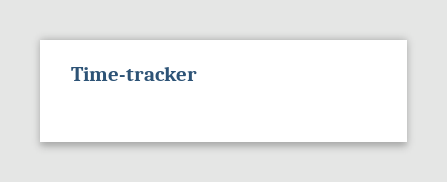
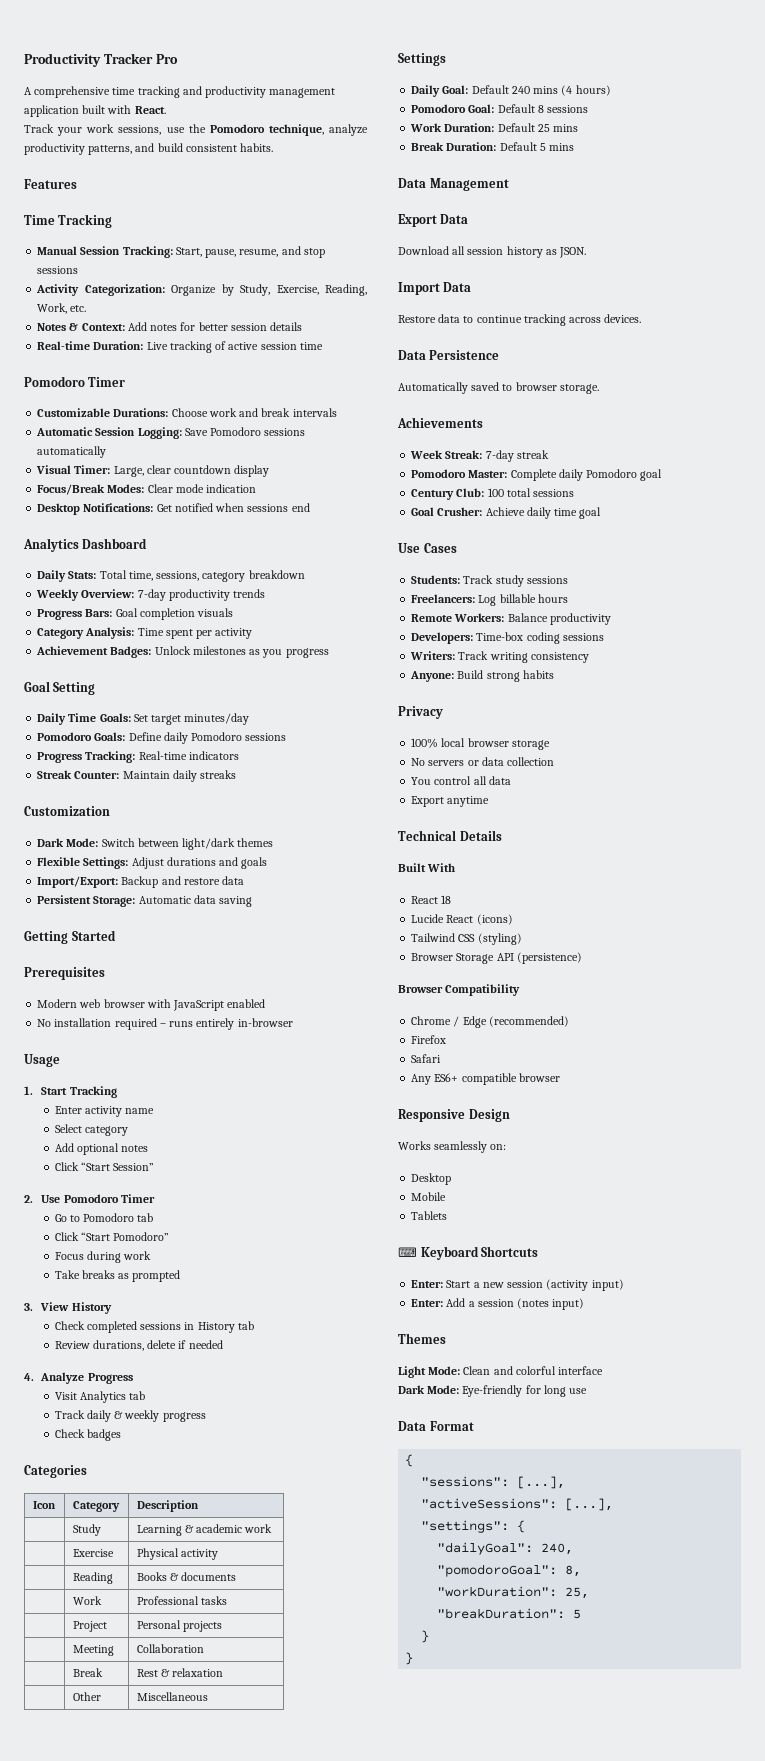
- Time-tracker
+ Productivity Tracker Pro
+ A comprehensive time tracking and productivity management application built with React.
+ Track your work sessions, use the Pomodoro technique, analyze productivity patterns, and build consistent habits.
+ Features
+ Time Tracking
+ Manual Session Tracking: Start, pause, resume, and stop sessions
+ Activity Categorization: Organize by Study, Exercise, Reading, Work, etc.
+ Notes & Context: Add notes for better session details
+ Real-time Duration: Live tracking of active session time
+ Pomodoro Timer
+ Customizable Durations: Choose work and break intervals
+ Automatic Session Logging: Save Pomodoro sessions automatically
+ Visual Timer: Large, clear countdown display
+ Focus/Break Modes: Clear mode indication
+ Desktop Notifications: Get notified when sessions end
+ Analytics Dashboard
+ Daily Stats: Total time, sessions, category breakdown
+ Weekly Overview: 7-day productivity trends
+ Progress Bars: Goal completion visuals
+ Category Analysis: Time spent per activity
+ Achievement Badges: Unlock milestones as you progress
+ Goal Setting
+ Daily Time Goals: Set target minutes/day
+ Pomodoro Goals: Define daily Pomodoro sessions
+ Progress Tracking: Real-time indicators
+ Streak Counter: Maintain daily streaks
+ Customization
+ Dark Mode: Switch between light/dark themes
+ Flexible Settings: Adjust durations and goals
+ Import/Export: Backup and restore data
+ Persistent Storage: Automatic data saving
+ Getting Started
+ Prerequisites
+ Modern web browser with JavaScript enabled
+ No installation required – runs entirely in-browser
+ Usage
+ 1. Start Tracking
+ Enter activity name
+ Select category
+ Add optional notes
+ Click “Start Session”
+ 2. Use Pomodoro Timer
+ Go to Pomodoro tab
+ Click “Start Pomodoro”
+ Focus during work
+ Take breaks as prompted
+ 3. View History
+ Check completed sessions in History tab
+ Review durations, delete if needed
+ 4. Analyze Progress
+ Visit Analytics tab
+ Track daily & weekly progress
+ Check badges
+ Categories
+ Icon | Category | Description
+ | Study | Learning & academic work
+ | Exercise | Physical activity
+ | Reading | Books & documents
+ | Work | Professional tasks
+ | Project | Personal projects
+ | Meeting | Collaboration
+ | Break | Rest & relaxation
+ | Other | Miscellaneous
+ Settings
+ Daily Goal: Default 240 mins (4 hours)
+ Pomodoro Goal: Default 8 sessions
+ Work Duration: Default 25 mins
+ Break Duration: Default 5 mins
+ Data Management
+ Export Data
+ Download all session history as JSON.
+ Import Data
+ Restore data to continue tracking across devices.
+ Data Persistence
+ Automatically saved to browser storage.
+ Achievements
+ Week Streak: 7-day streak
+ Pomodoro Master: Complete daily Pomodoro goal
+ Century Club: 100 total sessions
+ Goal Crusher: Achieve daily time goal
+ Use Cases
+ Students: Track study sessions
+ Freelancers: Log billable hours
+ Remote Workers: Balance productivity
+ Developers: Time-box coding sessions
+ Writers: Track writing consistency
+ Anyone: Build strong habits
+ Privacy
+ 100% local browser storage
+ No servers or data collection
+ You control all data
+ Export anytime
+ Technical Details
+ Built With
+ React 18
+ Lucide React (icons)
+ Tailwind CSS (styling)
+ Browser Storage API (persistence)
+ Browser Compatibility
+ Chrome / Edge (recommended)
+ Firefox
+ Safari
+ Any ES6+ compatible browser
+ Responsive Design
+ Works seamlessly on:
+ Desktop
+ Mobile
+ Tablets
+ ⌨ Keyboard Shortcuts
+ Enter: Start a new session (activity input)
+ Enter: Add a session (notes input)
+ Themes
+ Light Mode: Clean and colorful interface
+ Dark Mode: Eye-friendly for long use
+ Data Format
+ {
+ "sessions": [...],
+ "activeSessions": [...],
+ "settings": {
+ "dailyGoal": 240,
+ "pomodoroGoal": 8,
+ "workDuration": 25,
+ "breakDuration": 5
+ }
+ }

